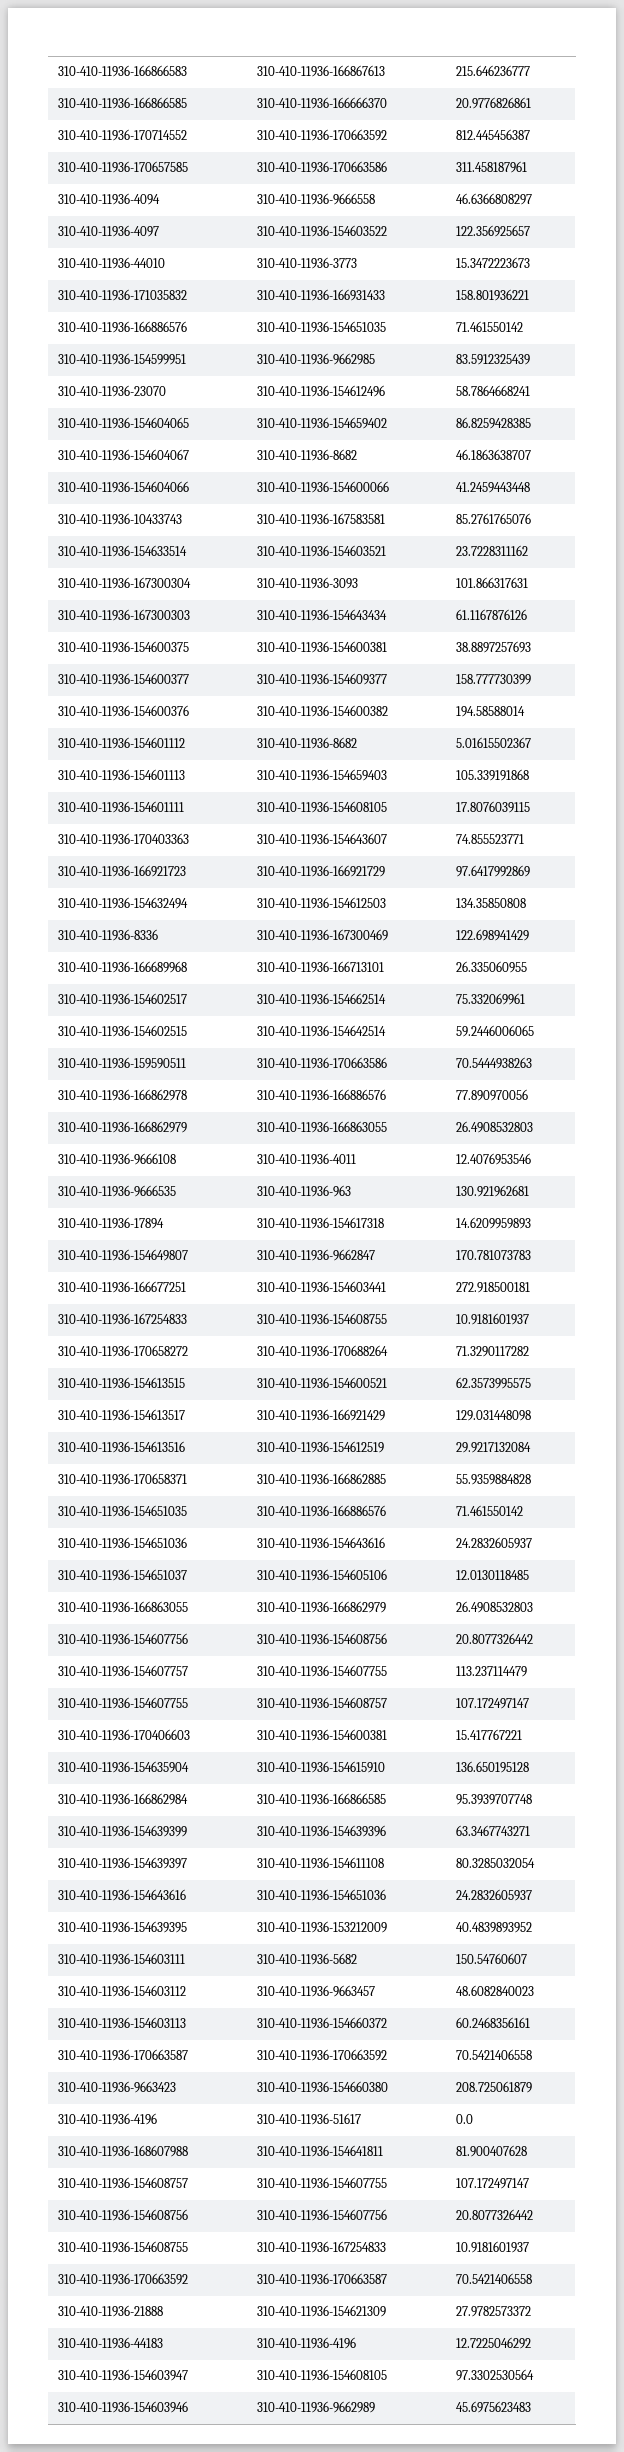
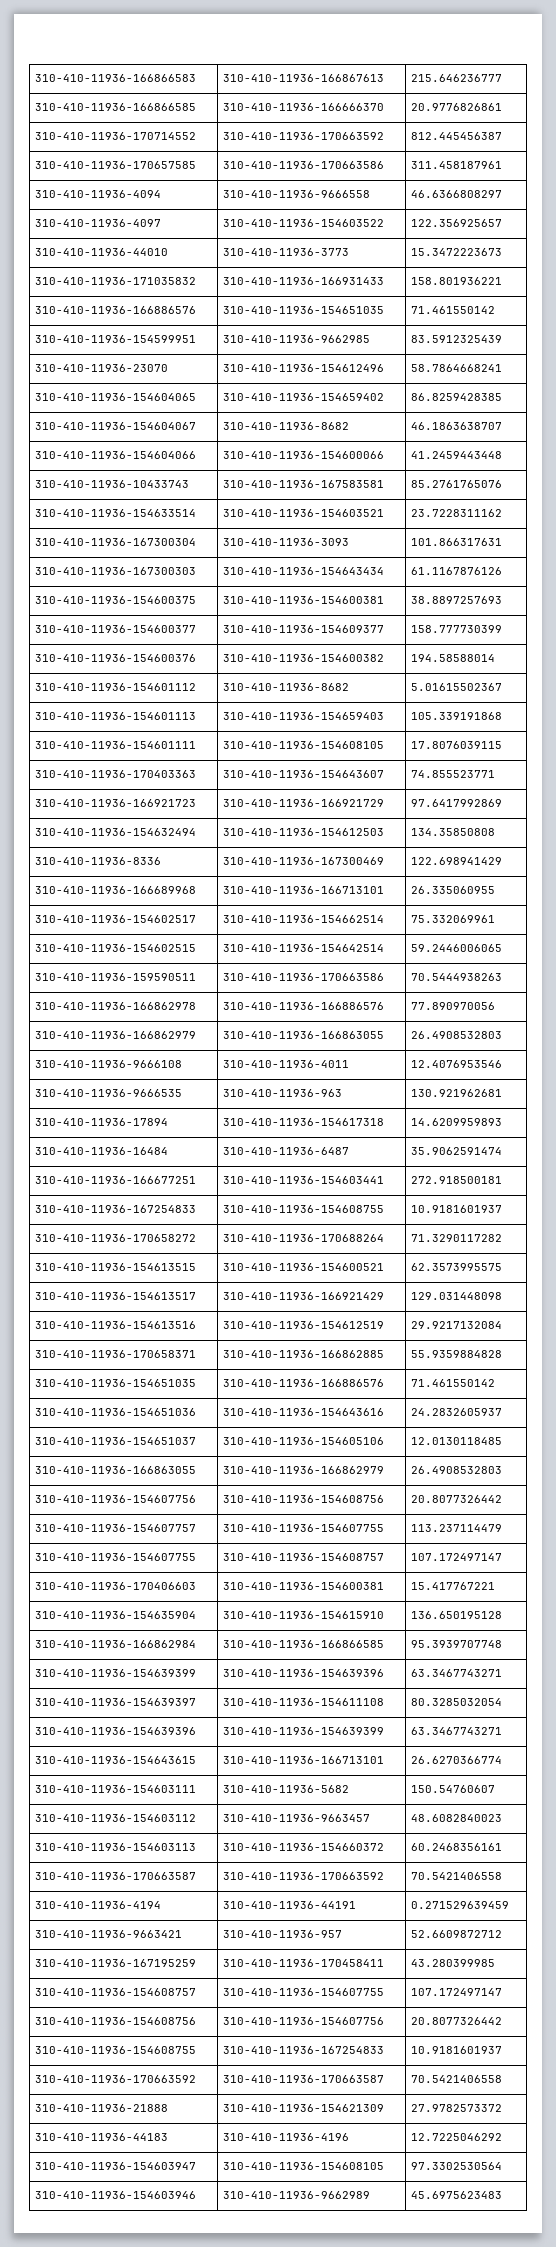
- 310-410-11936-154649807 | 310-410-11936-9662847 | 170.781073783
+ 310-410-11936-16484 | 310-410-11936-6487 | 35.9062591474
- 310-410-11936-154643616 | 310-410-11936-154651036 | 24.2832605937
- 310-410-11936-154639395 | 310-410-11936-153212009 | 40.4839893952
+ 310-410-11936-154639396 | 310-410-11936-154639399 | 63.3467743271
+ 310-410-11936-154643615 | 310-410-11936-166713101 | 26.6270366774
- 310-410-11936-9663423 | 310-410-11936-154660380 | 208.725061879
- 310-410-11936-4196 | 310-410-11936-51617 | 0.0
- 310-410-11936-168607988 | 310-410-11936-154641811 | 81.900407628
+ 310-410-11936-4194 | 310-410-11936-44191 | 0.271529639459
+ 310-410-11936-9663421 | 310-410-11936-957 | 52.6609872712
+ 310-410-11936-167195259 | 310-410-11936-170458411 | 43.280399985

